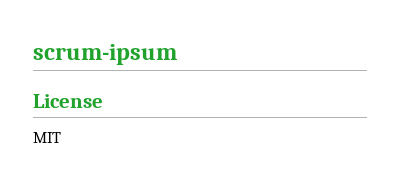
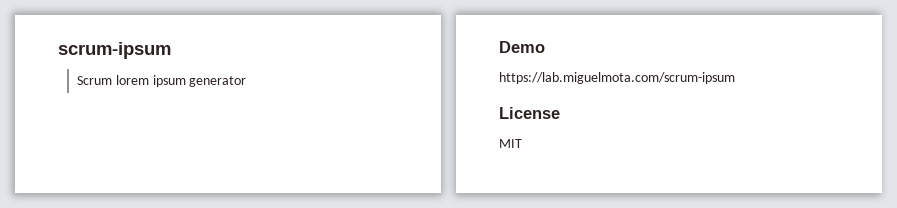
+ Scrum lorem ipsum generator
+ Demo
+ https://lab.miguelmota.com/scrum-ipsum

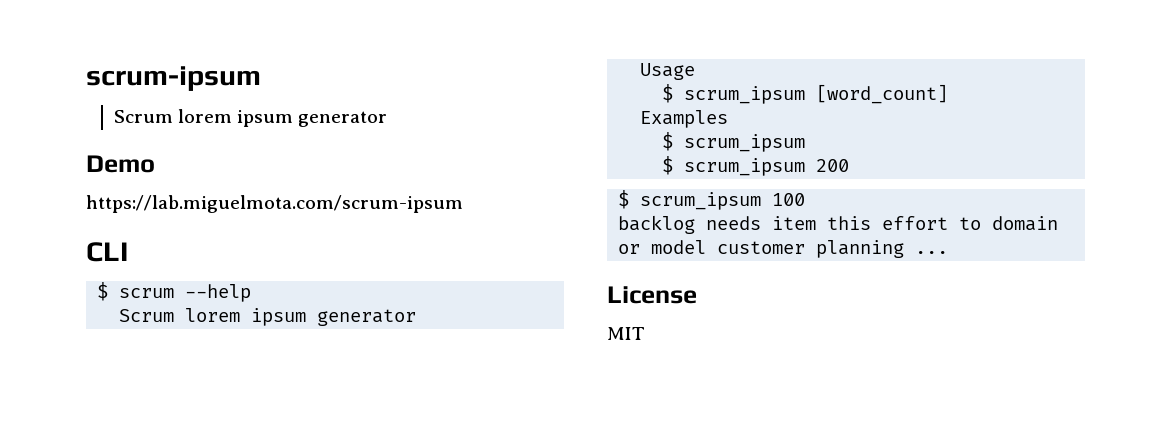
+ CLI
+ $ scrum --help
+ Scrum lorem ipsum generator
+ Usage
+ $ scrum_ipsum [word_count]
+ Examples
+ $ scrum_ipsum
+ $ scrum_ipsum 200
+ $ scrum_ipsum 100
+ backlog needs item this effort to domain or model customer planning ...

